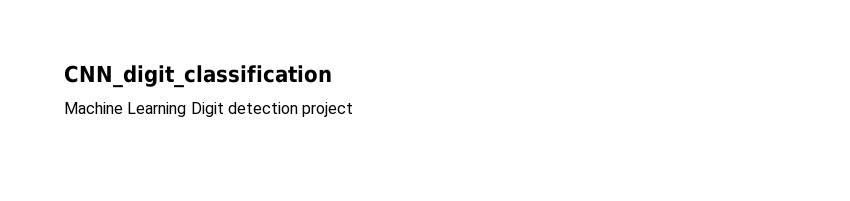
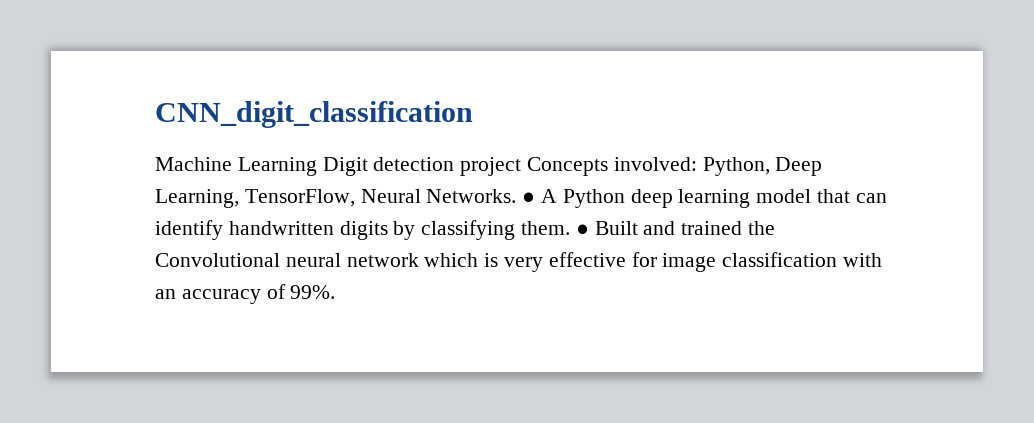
- Machine Learning Digit detection project
+ Machine Learning Digit detection project Concepts involved: Python, Deep Learning, TensorFlow, Neural Networks. ● A Python deep learning model that can identify handwritten digits by classifying them. ● Built and trained the Convolutional neural network which is very effective for image classification with an accuracy of 99%.

